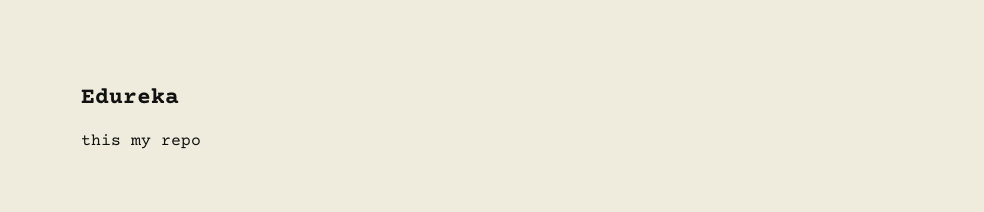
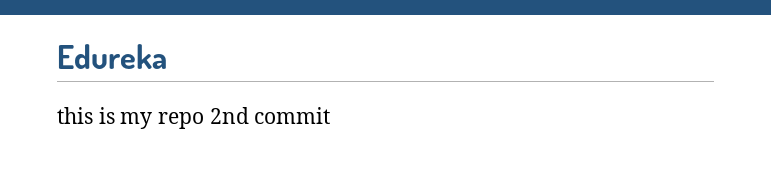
- this my repo
+ this is my repo 2nd commit

